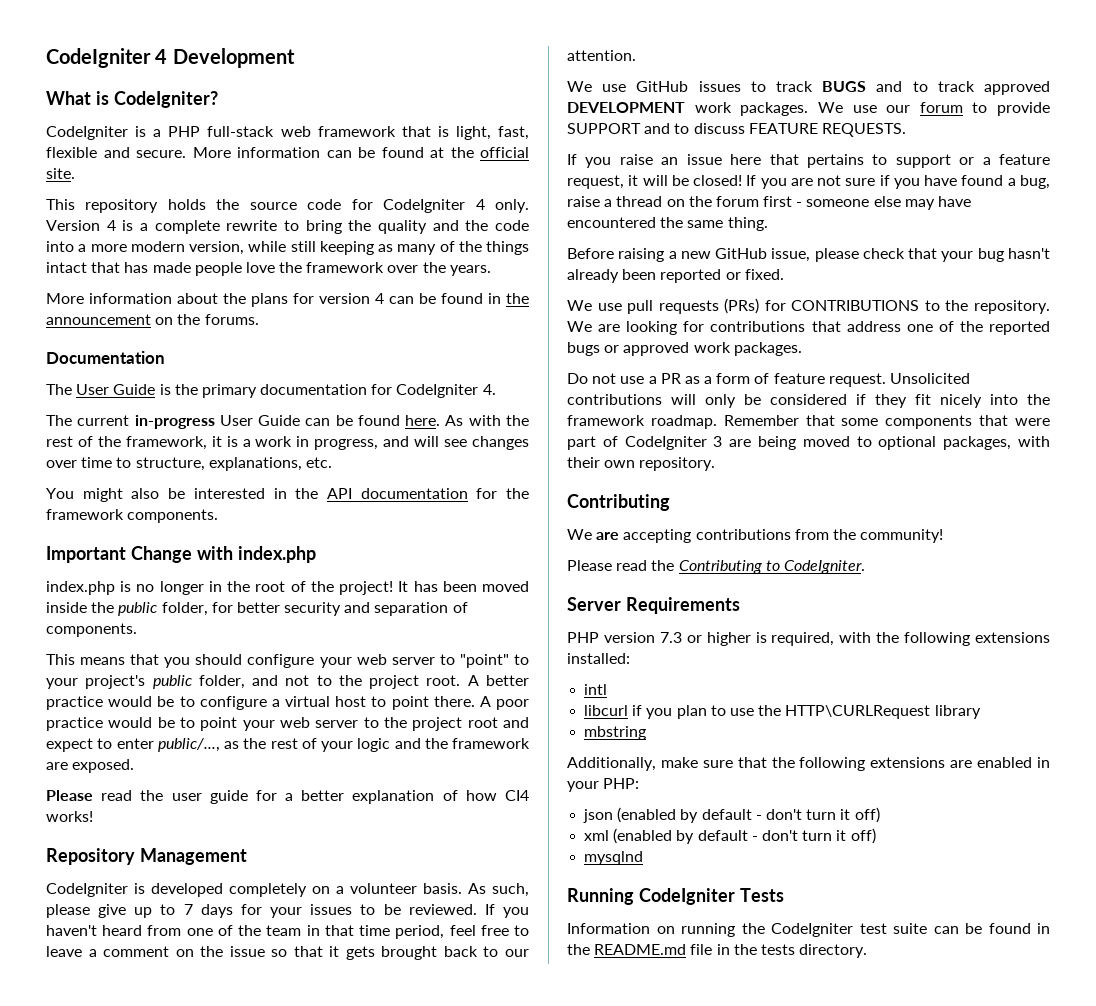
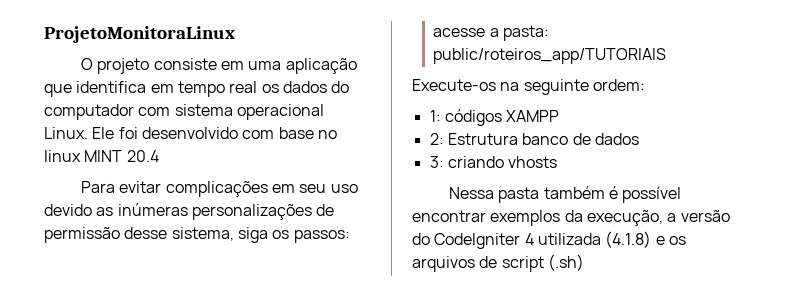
- CodeIgniter 4 Development
- What is CodeIgniter?
- CodeIgniter is a PHP full-stack web framework that is light, fast, flexible and secure. More information can be found at the official site.
- This repository holds the source code for CodeIgniter 4 only. Version 4 is a complete rewrite to bring the quality and the code into a more modern version, while still keeping as many of the things intact that has made people love the framework over the years.
- More information about the plans for version 4 can be found in the announcement on the forums.
- Documentation
- The User Guide is the primary documentation for CodeIgniter 4.
- The current in-progress User Guide can be found here. As with the rest of the framework, it is a work in progress, and will see changes over time to structure, explanations, etc.
- You might also be interested in the API documentation for the framework components.
- Important Change with index.php
- index.php is no longer in the root of the project! It has been moved inside the public folder, for better security and separation of components.
- This means that you should configure your web server to "point" to your project's public folder, and not to the project root. A better practice would be to configure a virtual host to point there. A poor practice would be to point your web server to the project root and expect to enter public/..., as the rest of your logic and the framework are exposed.
- Please read the user guide for a better explanation of how CI4 works!
- Repository Management
- CodeIgniter is developed completely on a volunteer basis. As such, please give up to 7 days for your issues to be reviewed. If you haven't heard from one of the team in that time period, feel free to leave a comment on the issue so that it gets brought back to our attention.
- We use GitHub issues to track BUGS and to track approved DEVELOPMENT work packages. We use our forum to provide SUPPORT and to discuss FEATURE REQUESTS.
- If you raise an issue here that pertains to support or a feature request, it will be closed! If you are not sure if you have found a bug, raise a thread on the forum first - someone else may have encountered the same thing.
- Before raising a new GitHub issue, please check that your bug hasn't already been reported or fixed.
- We use pull requests (PRs) for CONTRIBUTIONS to the repository. We are looking for contributions that address one of the reported bugs or approved work packages.
- Do not use a PR as a form of feature request. Unsolicited contributions will only be considered if they fit nicely into the framework roadmap. Remember that some components that were part of CodeIgniter 3 are being moved to optional packages, with their own repository.
- Contributing
- We are accepting contributions from the community!
- Please read the Contributing to CodeIgniter.
- Server Requirements
- PHP version 7.3 or higher is required, with the following extensions installed:
- intl
- libcurl if you plan to use the HTTP\CURLRequest library
- mbstring
- Additionally, make sure that the following extensions are enabled in your PHP:
- json (enabled by default - don't turn it off)
- xml (enabled by default - don't turn it off)
- mysqlnd
- Running CodeIgniter Tests
- Information on running the CodeIgniter test suite can be found in the README.md file in the tests directory.
+ ProjetoMonitoraLinux
+ O projeto consiste em uma aplicação que identifica em tempo real os dados do computador com sistema operacional Linux. Ele foi desenvolvido com base no linux MINT 20.4
+ Para evitar complicações em seu uso devido as inúmeras personalizações de permissão desse sistema, siga os passos:
+ acesse a pasta: public/roteiros_app/TUTORIAIS
+ Execute-os na seguinte ordem:
+ 1: códigos XAMPP
+ 2: Estrutura banco de dados
+ 3: criando vhosts
+ Nessa pasta também é possível encontrar exemplos da execução, a versão do CodeIgniter 4 utilizada (4.1.8) e os arquivos de script (.sh)

